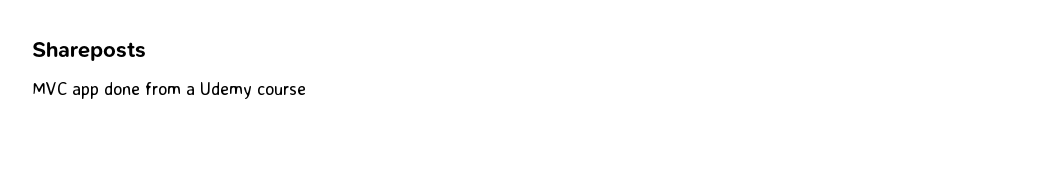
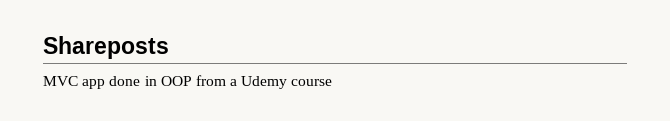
- MVC app done from a Udemy course
+ MVC app done in OOP from a Udemy course

